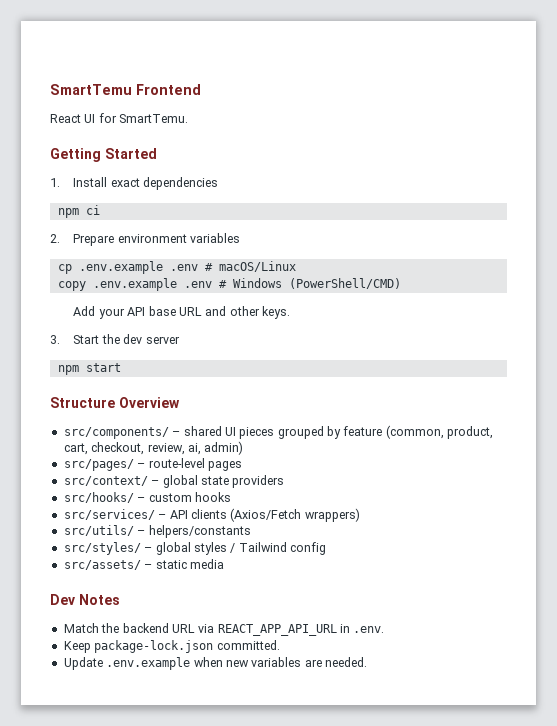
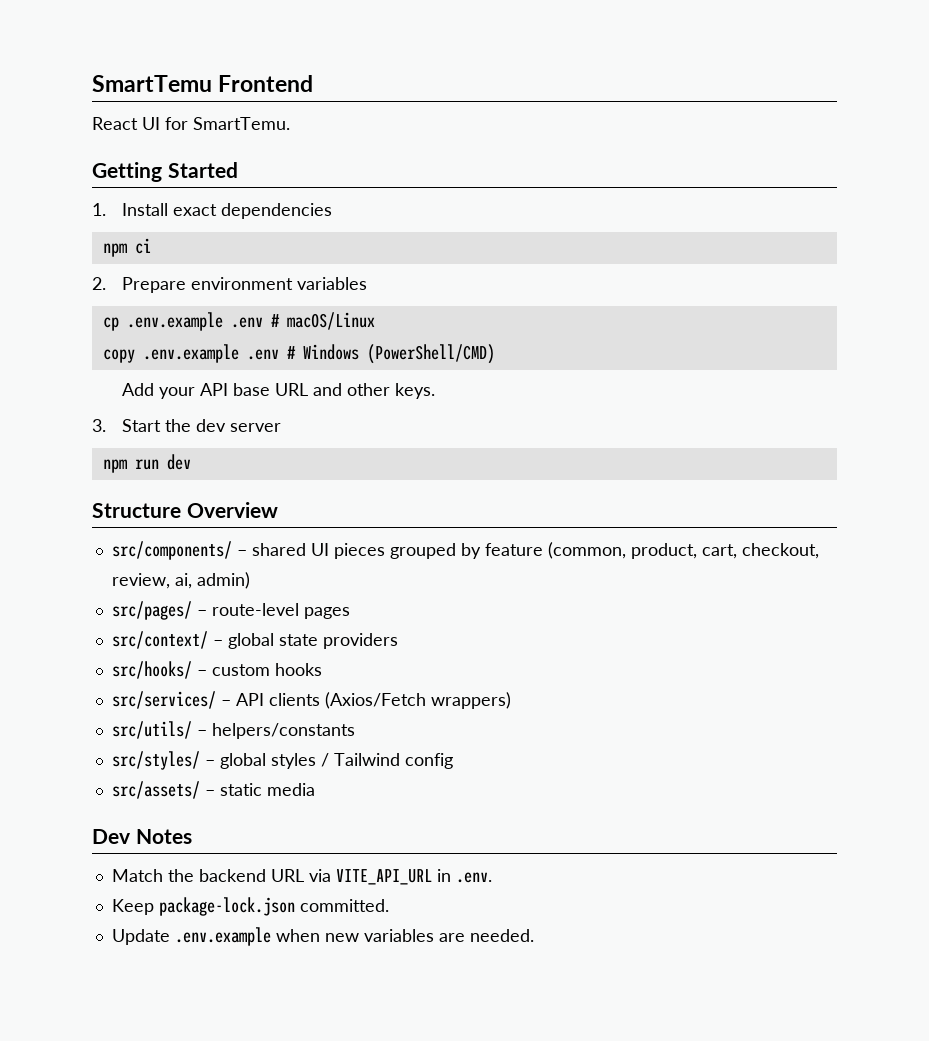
- npm start
+ npm run dev
- Match the backend URL via REACT_APP_API_URL in .env.
+ Match the backend URL via VITE_API_URL in .env.

